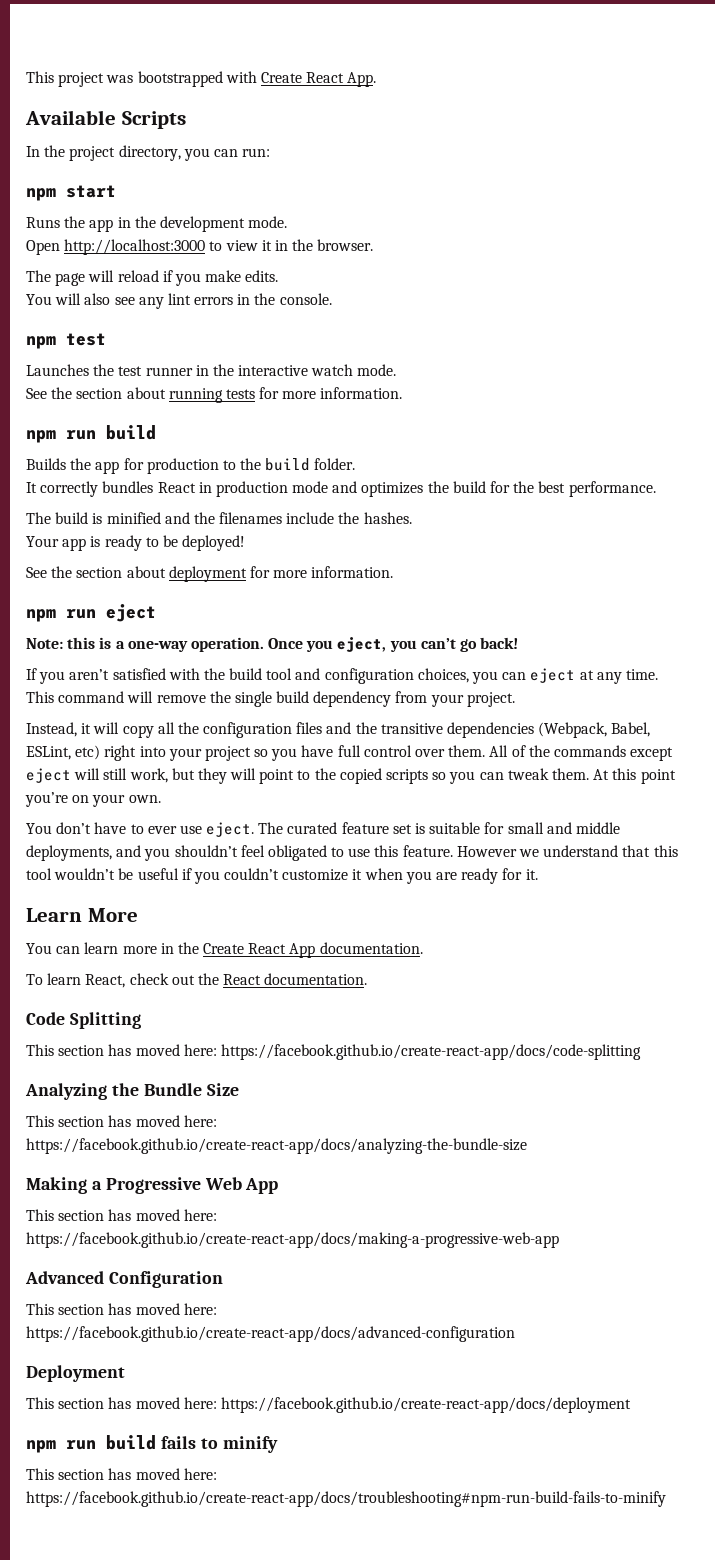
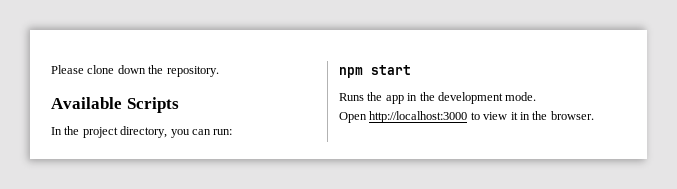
- This project was bootstrapped with Create React App.
+ Please clone down the repository.
- The page will reload if you make edits.
- You will also see any lint errors in the console.
- npm test
- Launches the test runner in the interactive watch mode.
- See the section about running tests for more information.
- npm run build
- Builds the app for production to the build folder.
- It correctly bundles React in production mode and optimizes the build for the best performance.
- The build is minified and the filenames include the hashes.
- Your app is ready to be deployed!
- See the section about deployment for more information.
- npm run eject
- Note: this is a one-way operation. Once you eject, you can’t go back!
- If you aren’t satisfied with the build tool and configuration choices, you can eject at any time. This command will remove the single build dependency from your project.
- Instead, it will copy all the configuration files and the transitive dependencies (Webpack, Babel, ESLint, etc) right into your project so you have full control over them. All of the commands except eject will still work, but they will point to the copied scripts so you can tweak them. At this point you’re on your own.
- You don’t have to ever use eject. The curated feature set is suitable for small and middle deployments, and you shouldn’t feel obligated to use this feature. However we understand that this tool wouldn’t be useful if you couldn’t customize it when you are ready for it.
- Learn More
- You can learn more in the Create React App documentation.
- To learn React, check out the React documentation.
- Code Splitting
- This section has moved here: https://facebook.github.io/create-react-app/docs/code-splitting
- Analyzing the Bundle Size
- This section has moved here: https://facebook.github.io/create-react-app/docs/analyzing-the-bundle-size
- Making a Progressive Web App
- This section has moved here: https://facebook.github.io/create-react-app/docs/making-a-progressive-web-app
- Advanced Configuration
- This section has moved here: https://facebook.github.io/create-react-app/docs/advanced-configuration
- Deployment
- This section has moved here: https://facebook.github.io/create-react-app/docs/deployment
- npm run build fails to minify
- This section has moved here: https://facebook.github.io/create-react-app/docs/troubleshooting#npm-run-build-fails-to-minify

